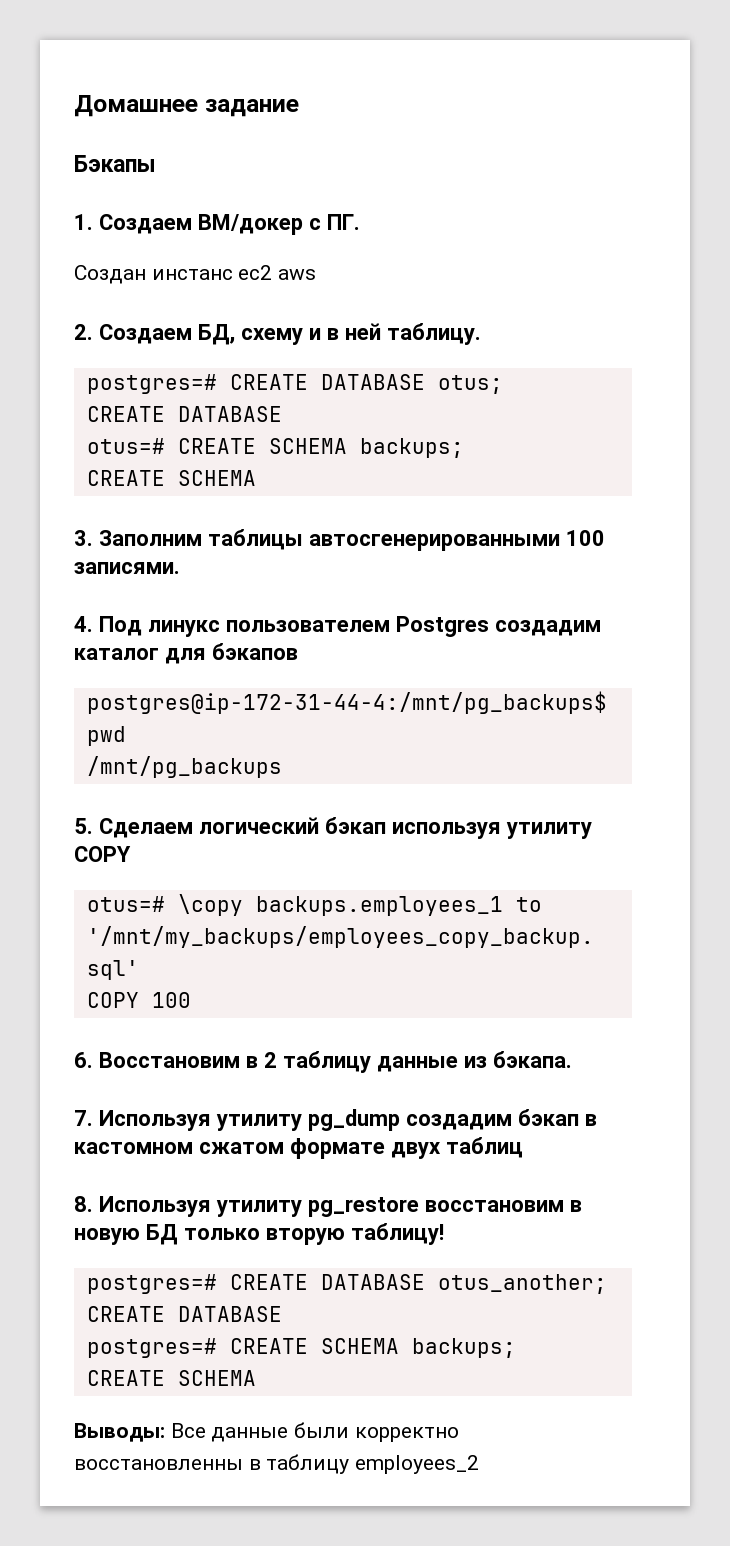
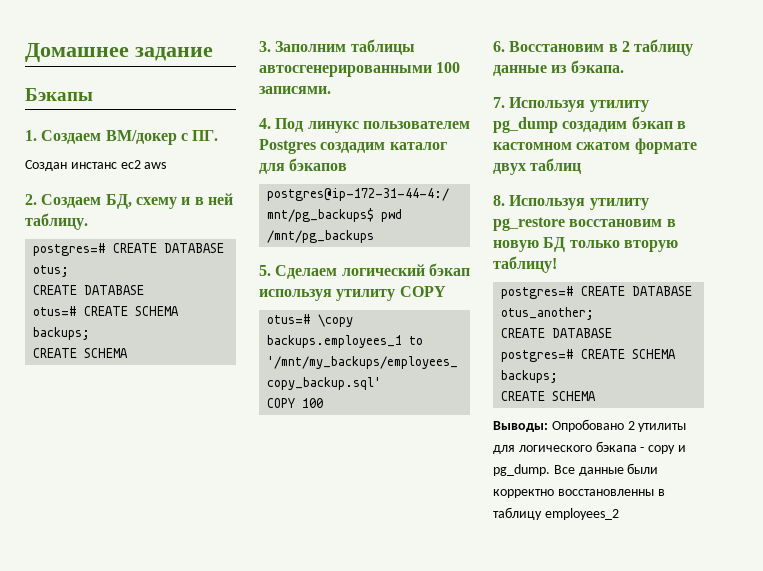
- Выводы: Все данные были корректно восстановленны в таблицу employees_2
+ Выводы: Опробовано 2 утилиты для логического бэкапа - copy и pg_dump. Все данные были корректно восстановленны в таблицу employees_2

